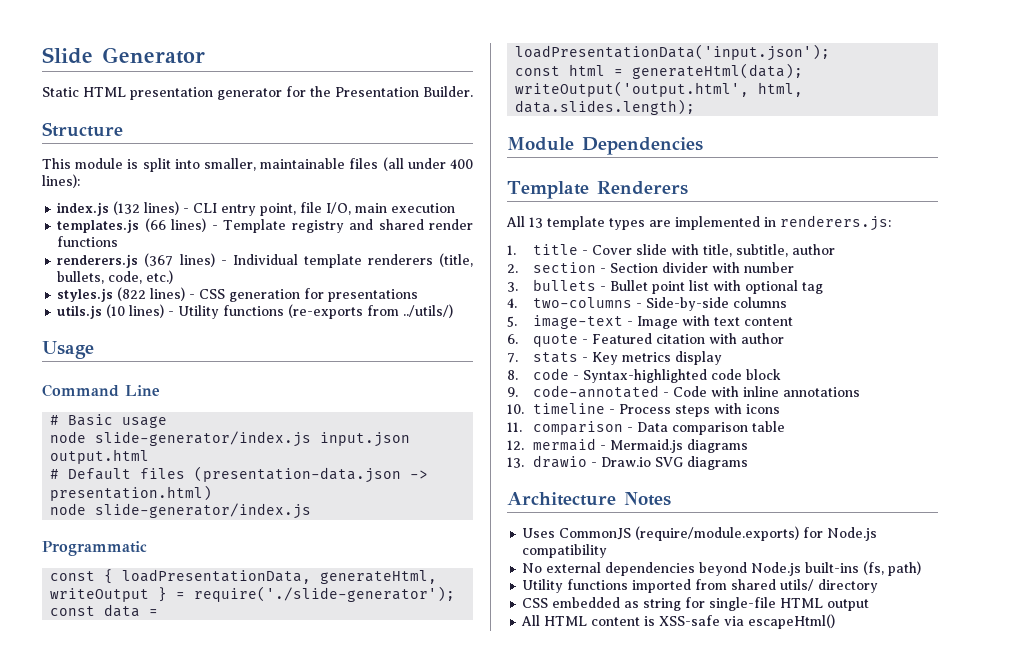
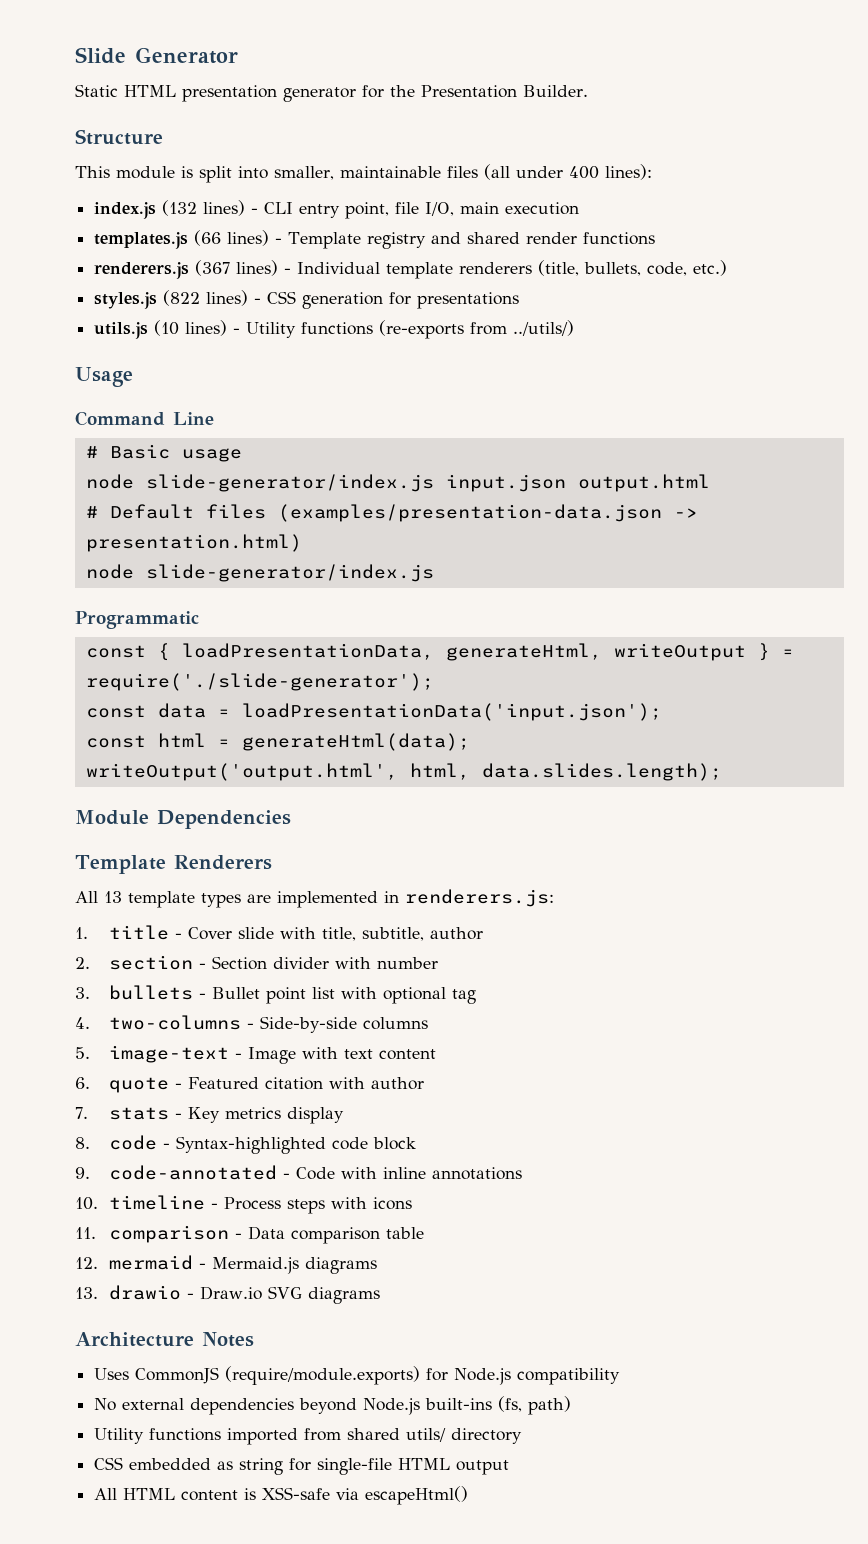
- # Default files (presentation-data.json -> presentation.html)
+ # Default files (examples/presentation-data.json -> presentation.html)

